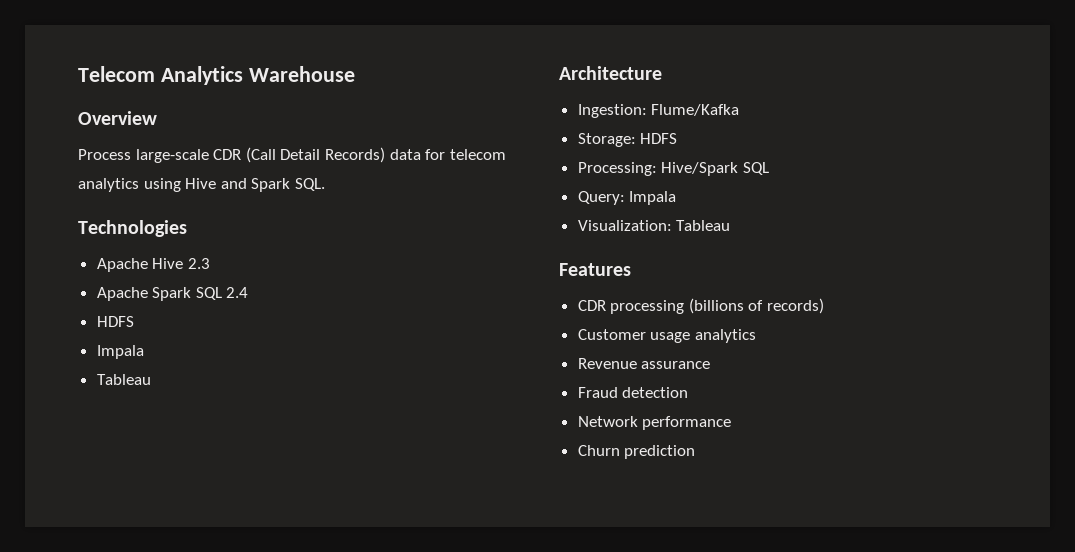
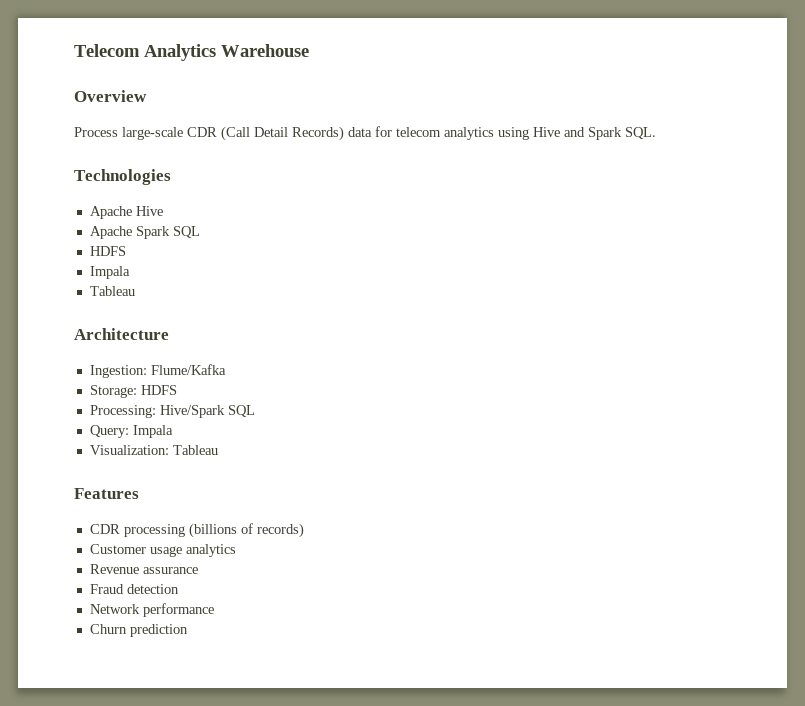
- Apache Hive 2.3
+ Apache Hive
- Apache Spark SQL 2.4
+ Apache Spark SQL

